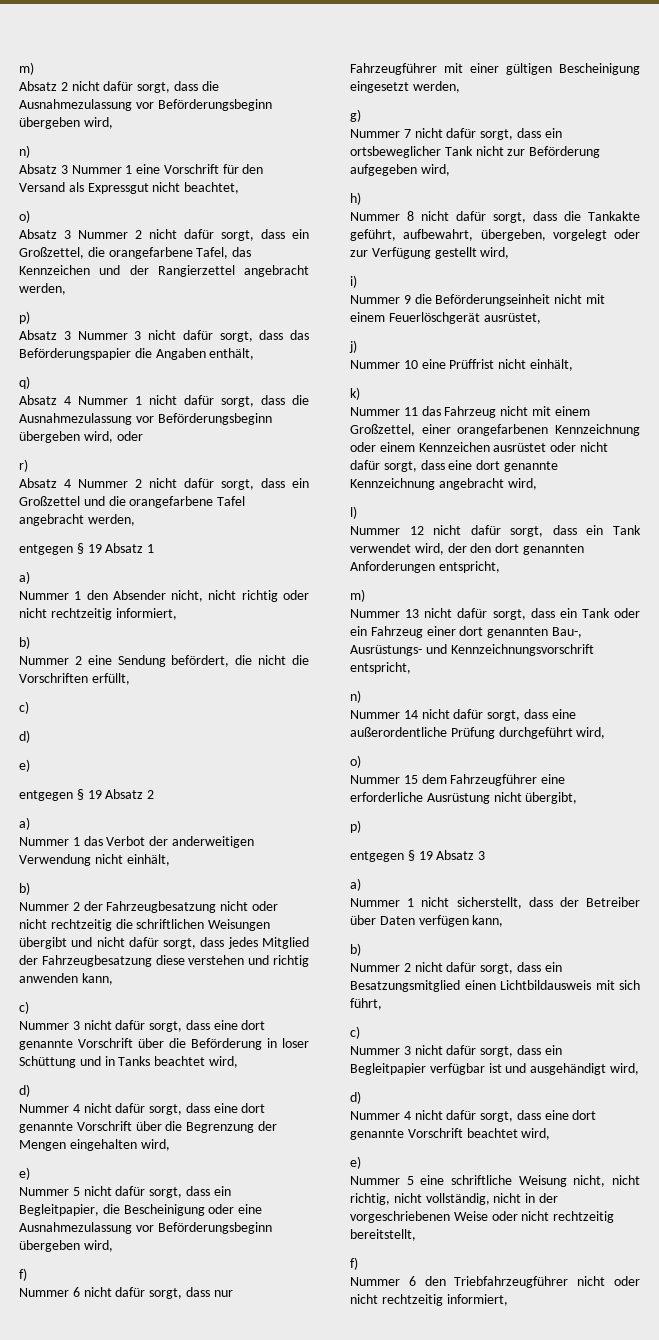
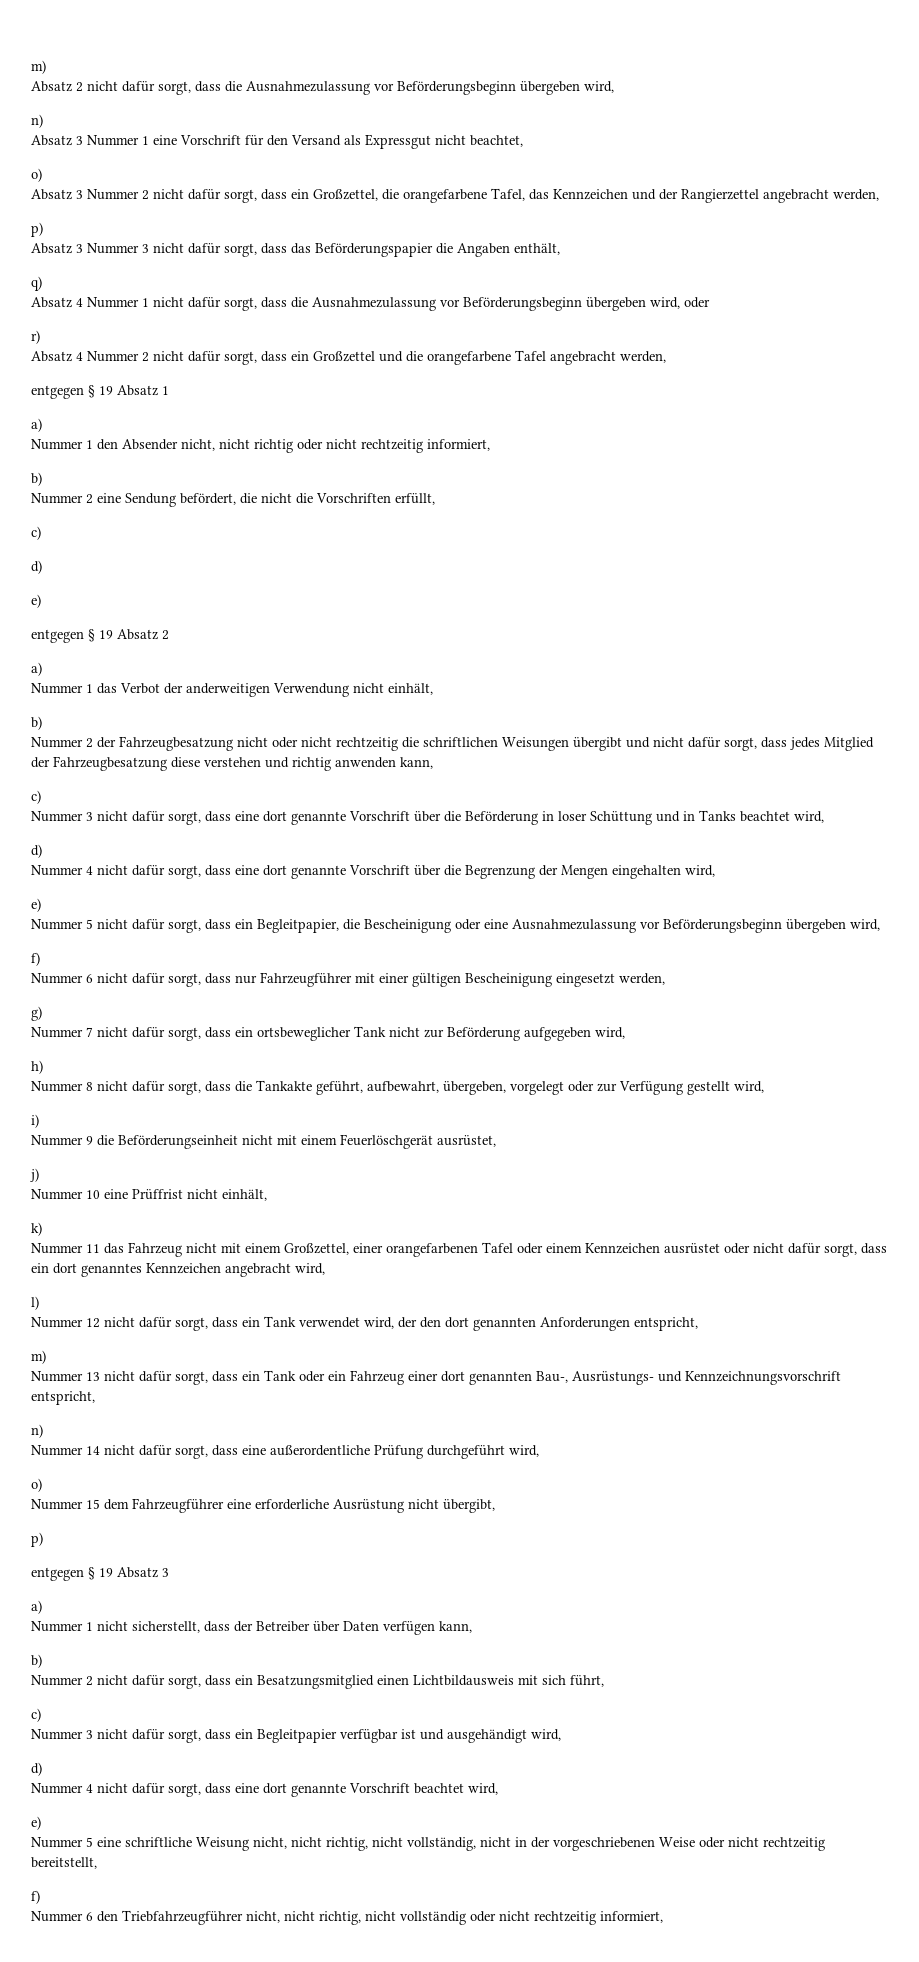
- Nummer 11 das Fahrzeug nicht mit einem Großzettel, einer orangefarbenen Kennzeichnung oder einem Kennzeichen ausrüstet oder nicht dafür sorgt, dass eine dort genannte Kennzeichnung angebracht wird,
+ Nummer 11 das Fahrzeug nicht mit einem Großzettel, einer orangefarbenen Tafel oder einem Kennzeichen ausrüstet oder nicht dafür sorgt, dass ein dort genanntes Kennzeichen angebracht wird,
- Nummer 6 den Triebfahrzeugführer nicht oder nicht rechtzeitig informiert,
+ Nummer 6 den Triebfahrzeugführer nicht, nicht richtig, nicht vollständig oder nicht rechtzeitig informiert,

